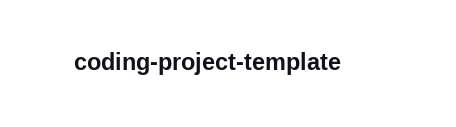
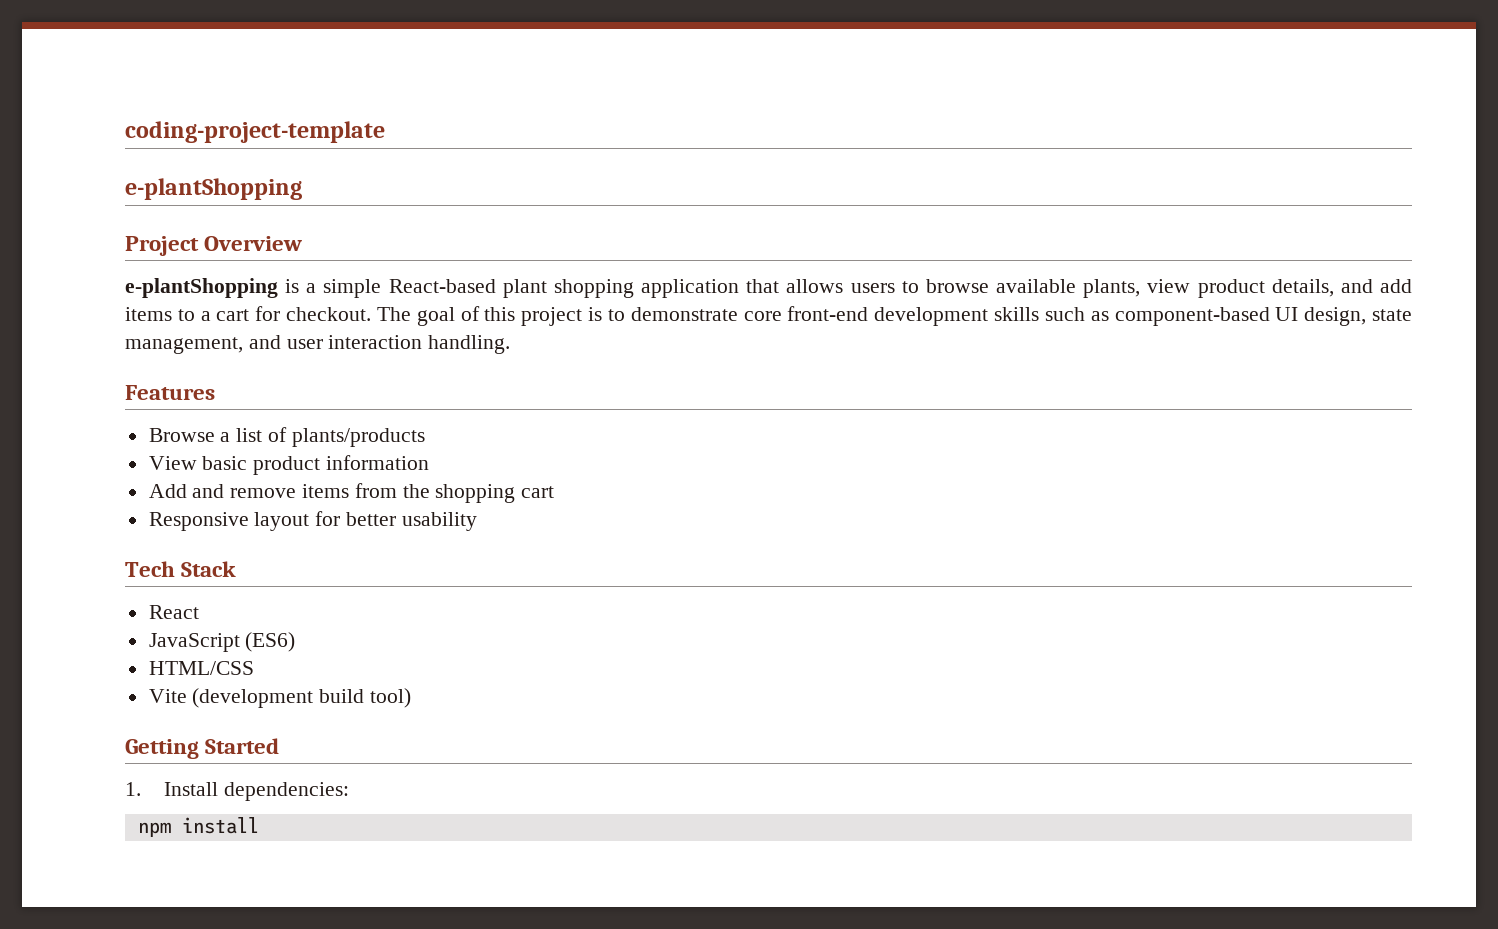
  coding-project-template
+ e-plantShopping
+ Project Overview
+ e-plantShopping is a simple React-based plant shopping application that allows users to browse available plants, view product details, and add items to a cart for checkout. The goal of this project is to demonstrate core front-end development skills such as component-based UI design, state management, and user interaction handling.
+ Features
+ Browse a list of plants/products
+ View basic product information
+ Add and remove items from the shopping cart
+ Responsive layout for better usability
+ Tech Stack
+ React
+ JavaScript (ES6)
+ HTML/CSS
+ Vite (development build tool)
+ Getting Started
+ 1. Install dependencies:
+ npm install

